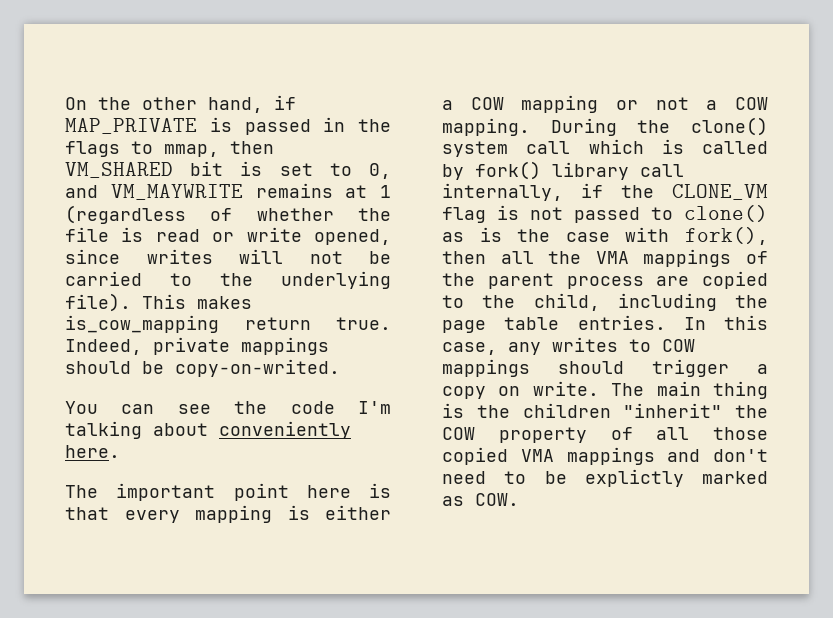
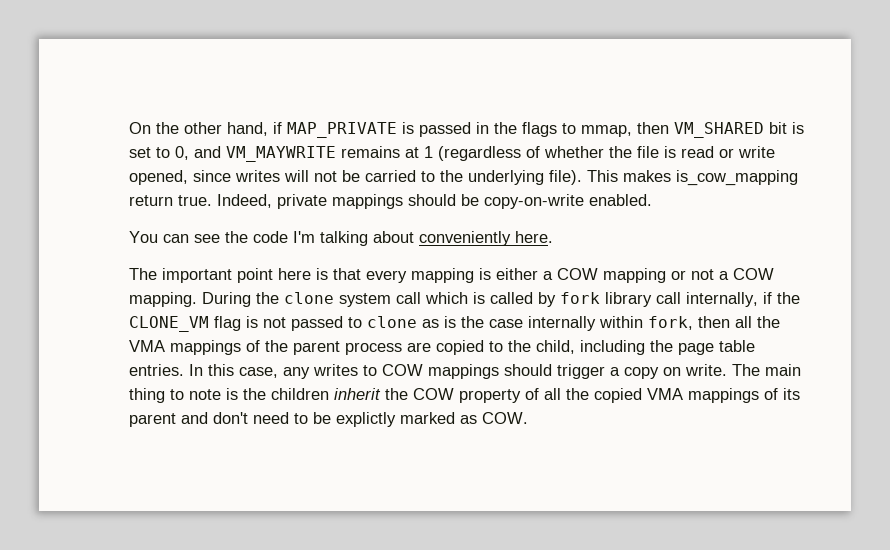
- Indeed, private mappings should be copy-on-writed.
+ Indeed, private mappings should be copy-on-write enabled.
- During the clone() system call which is called by fork() library call internally, if the CLONE_VM flag is not passed to clone() as is the case with fork(), then all the VMA mappings of the parent process are copied to the child, including the page table entries.
+ During the clone system call which is called by fork library call internally, if the CLONE_VM flag is not passed to clone as is the case internally within fork, then all the VMA mappings of the parent process are copied to the child, including the page table entries.
- The main thing is the children "inherit" the COW property of all those copied VMA mappings and don't need to be explictly marked as COW.
+ The main thing to note is the children inherit the COW property of all the copied VMA mappings of its parent and don't need to be explictly marked as COW.

